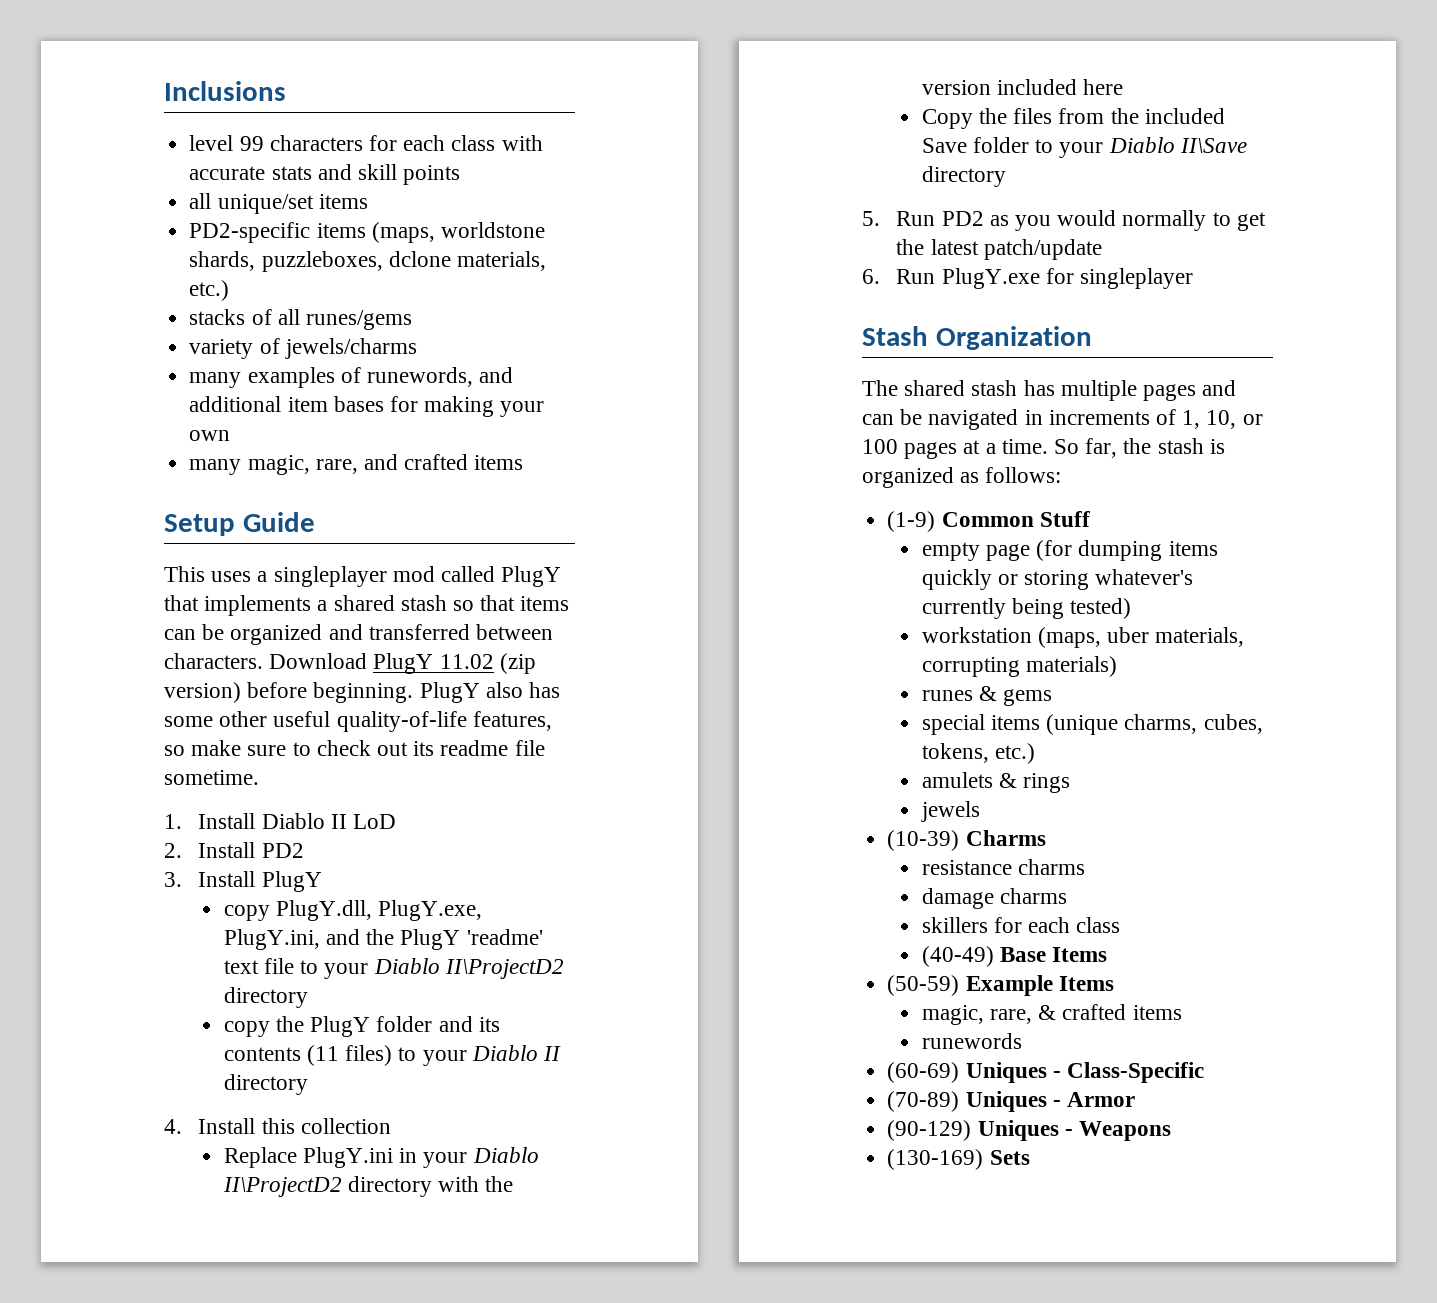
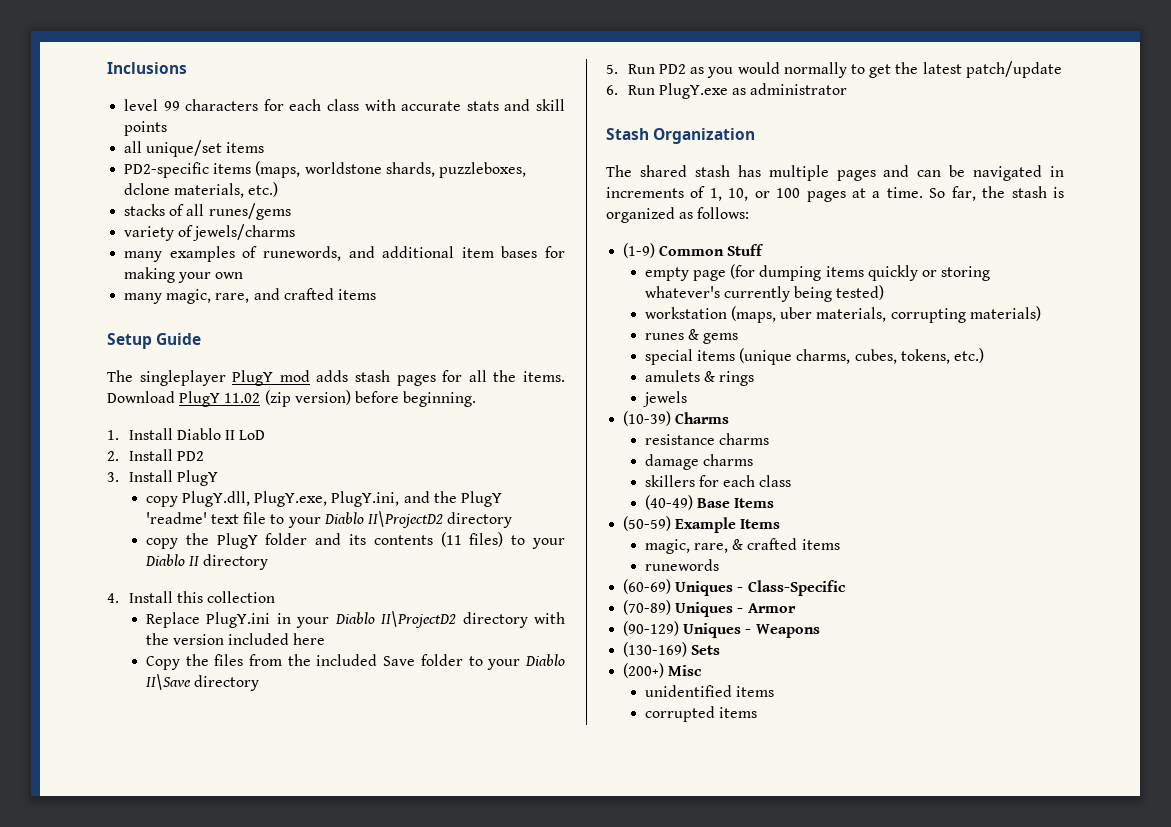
- This uses a singleplayer mod called PlugY that implements a shared stash so that items can be organized and transferred between characters.
+ The singleplayer PlugY mod adds stash pages for all the items.
- PlugY also has some other useful quality-of-life features, so make sure to check out its readme file sometime.
- 6. Run PlugY.exe for singleplayer
+ 6. Run PlugY.exe as administrator
+ (200+) Misc
+ unidentified items
+ corrupted items

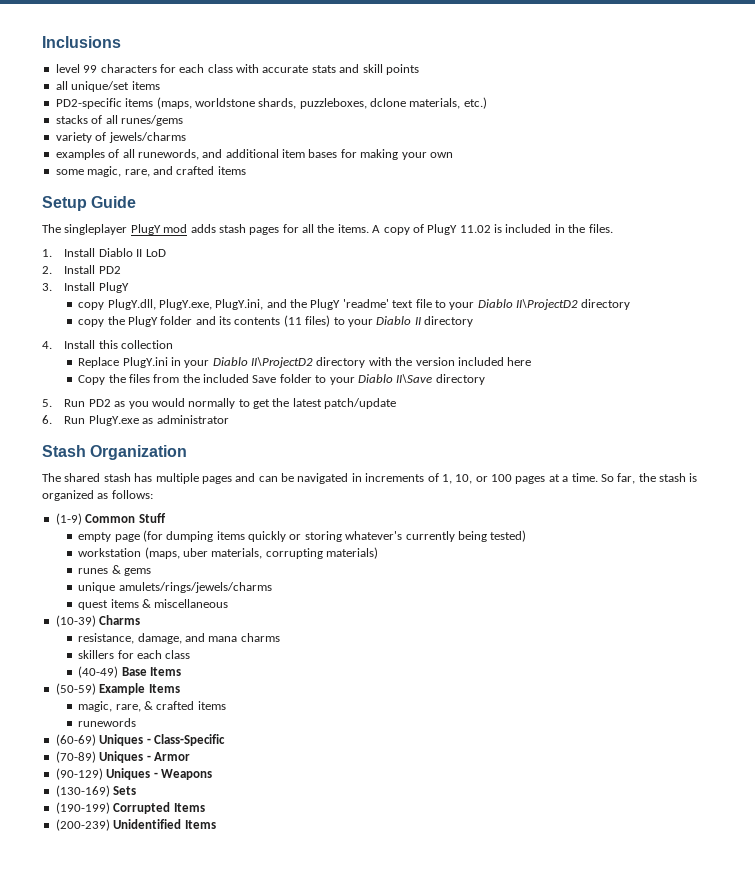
- many examples of runewords, and additional item bases for making your own
+ examples of all runewords, and additional item bases for making your own
- many magic, rare, and crafted items
+ some magic, rare, and crafted items
- Download PlugY 11.02 (zip version) before beginning.
+ A copy of PlugY 11.02 is included in the files.
- special items (unique charms, cubes, tokens, etc.)
- amulets & rings
- jewels
+ unique amulets/rings/jewels/charms
+ quest items & miscellaneous
  (10-39) Charms
- resistance charms
- damage charms
+ resistance, damage, and mana charms
- (200+) Misc
- unidentified items
- corrupted items
+ (190-199) Corrupted Items
+ (200-239) Unidentified Items

